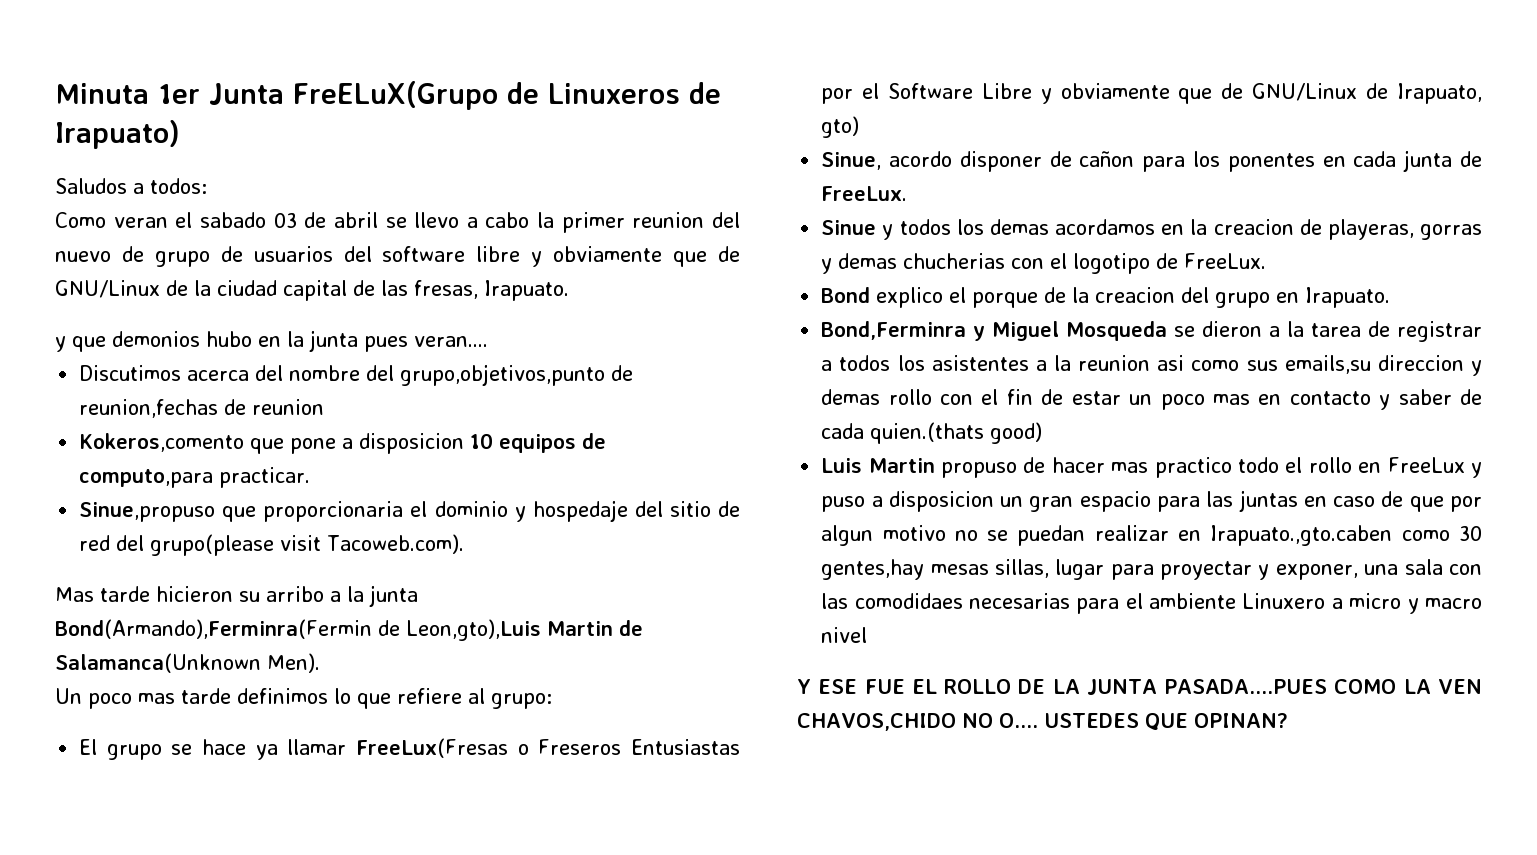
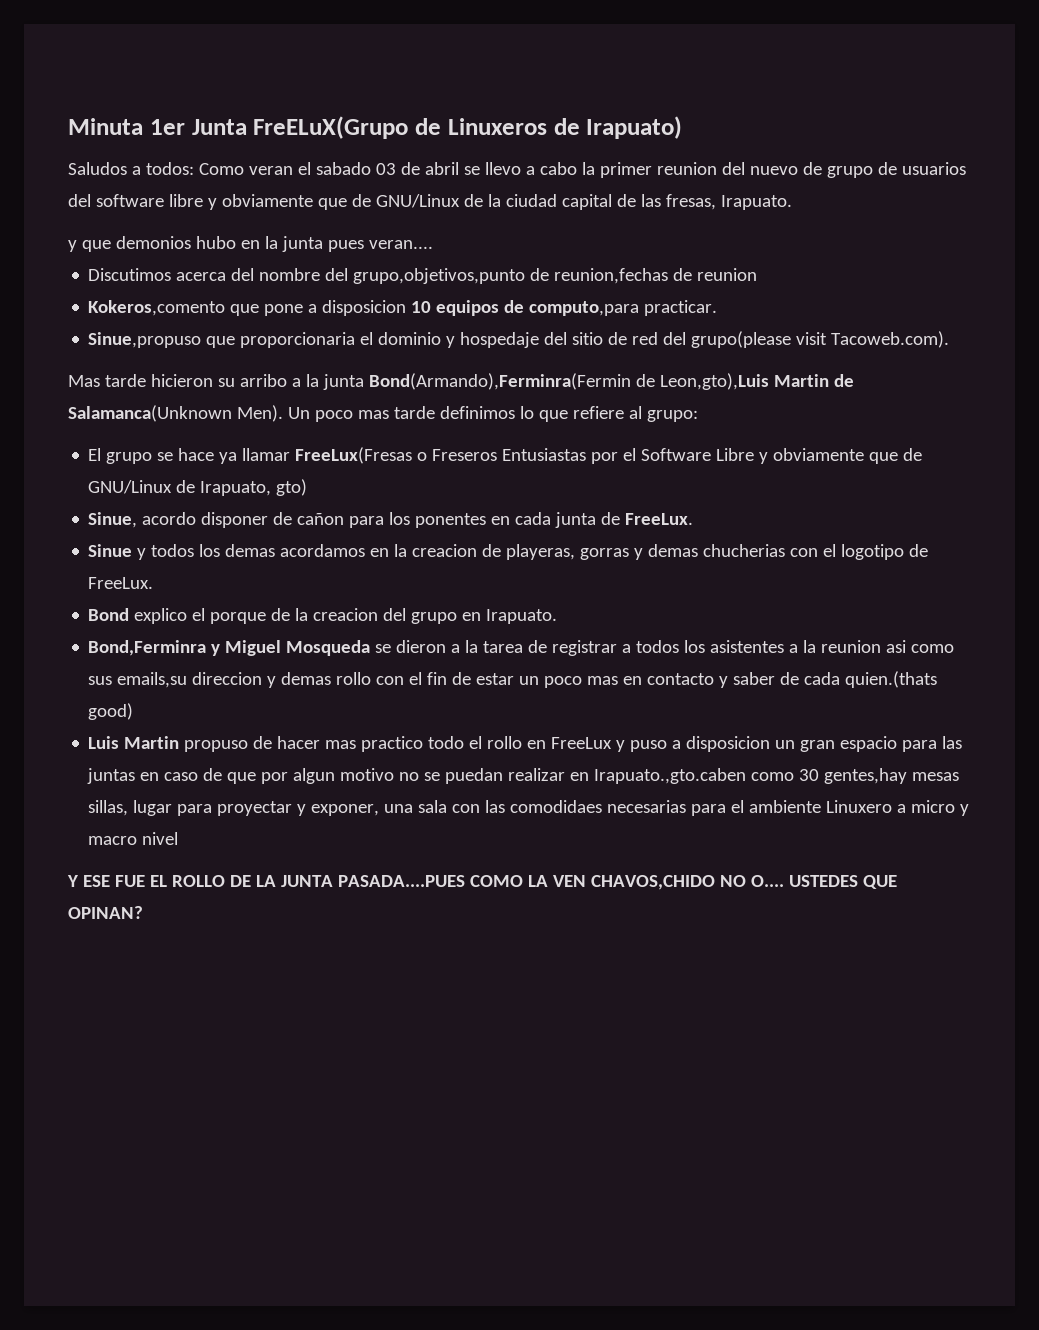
- Saludos a todos:
- Como veran el sabado 03 de abril se llevo a cabo la primer reunion del nuevo de grupo de usuarios del software libre y obviamente que de GNU/Linux de la ciudad capital de las fresas, Irapuato.
+ Saludos a todos: Como veran el sabado 03 de abril se llevo a cabo la primer reunion del nuevo de grupo de usuarios del software libre y obviamente que de GNU/Linux de la ciudad capital de las fresas, Irapuato.
- Mas tarde hicieron su arribo a la junta Bond(Armando),Ferminra(Fermin de Leon,gto),Luis Martin de Salamanca(Unknown Men).
- Un poco mas tarde definimos lo que refiere al grupo:
+ Mas tarde hicieron su arribo a la junta Bond(Armando),Ferminra(Fermin de Leon,gto),Luis Martin de Salamanca(Unknown Men). Un poco mas tarde definimos lo que refiere al grupo:

